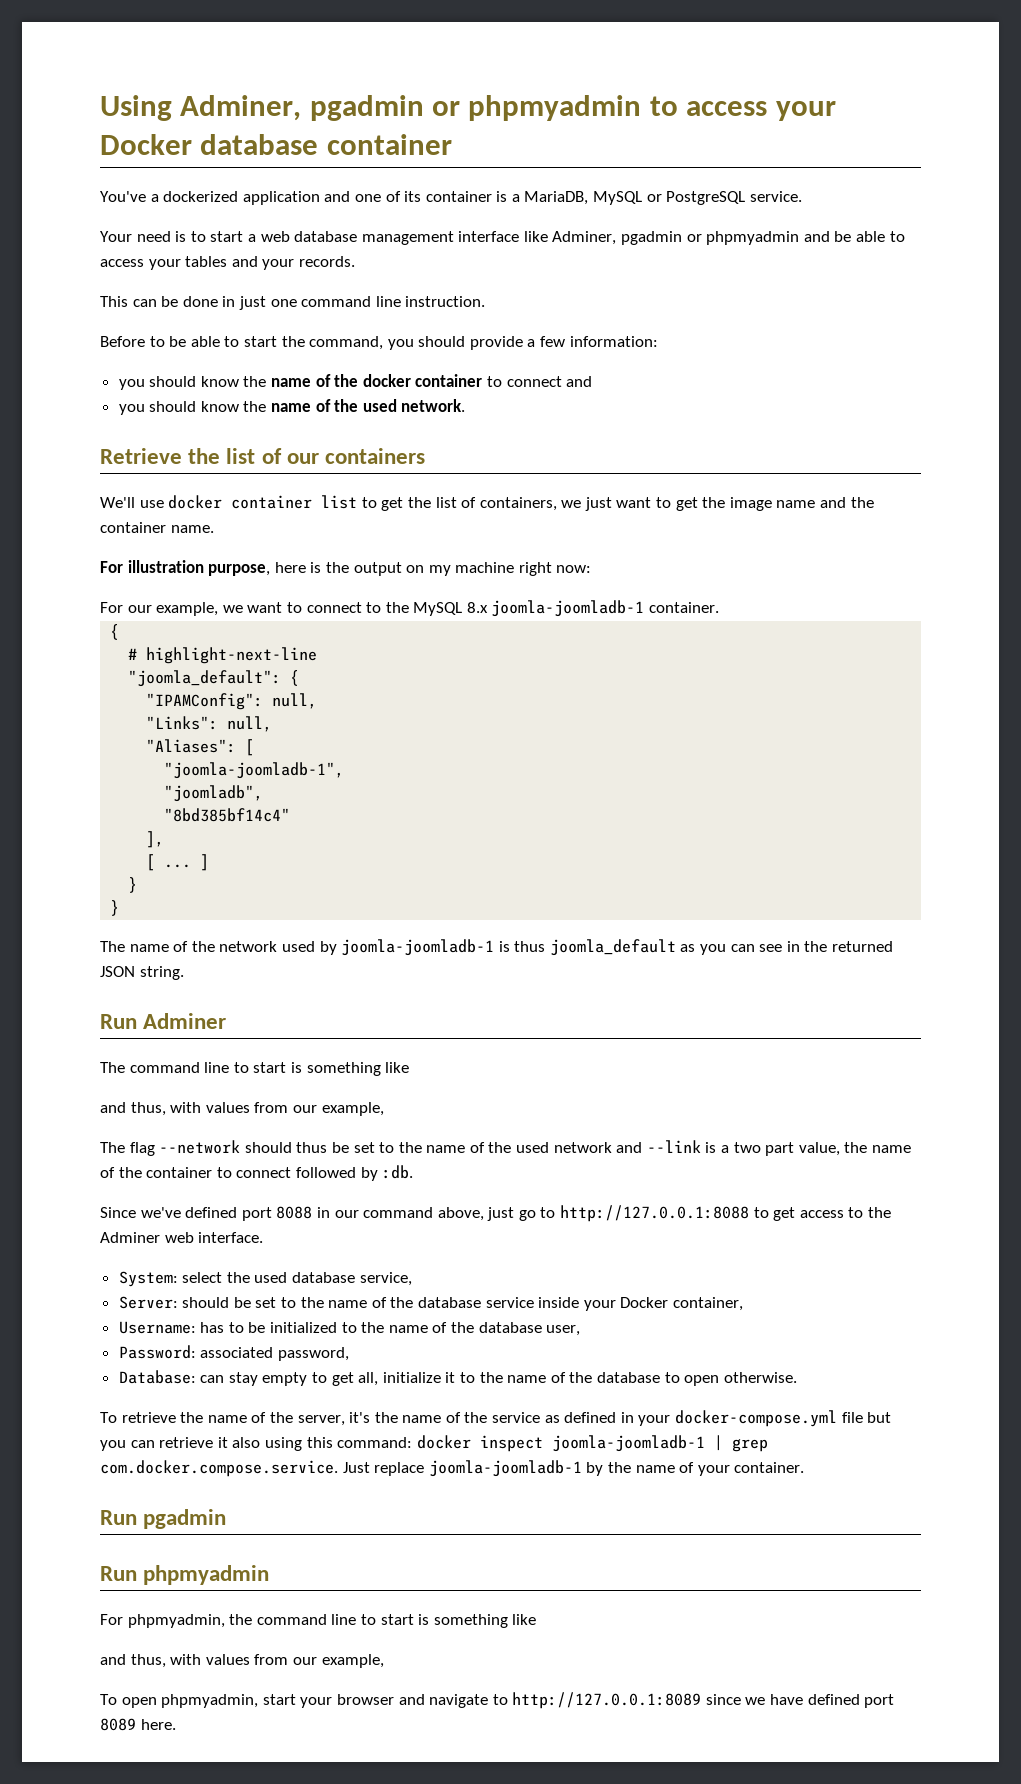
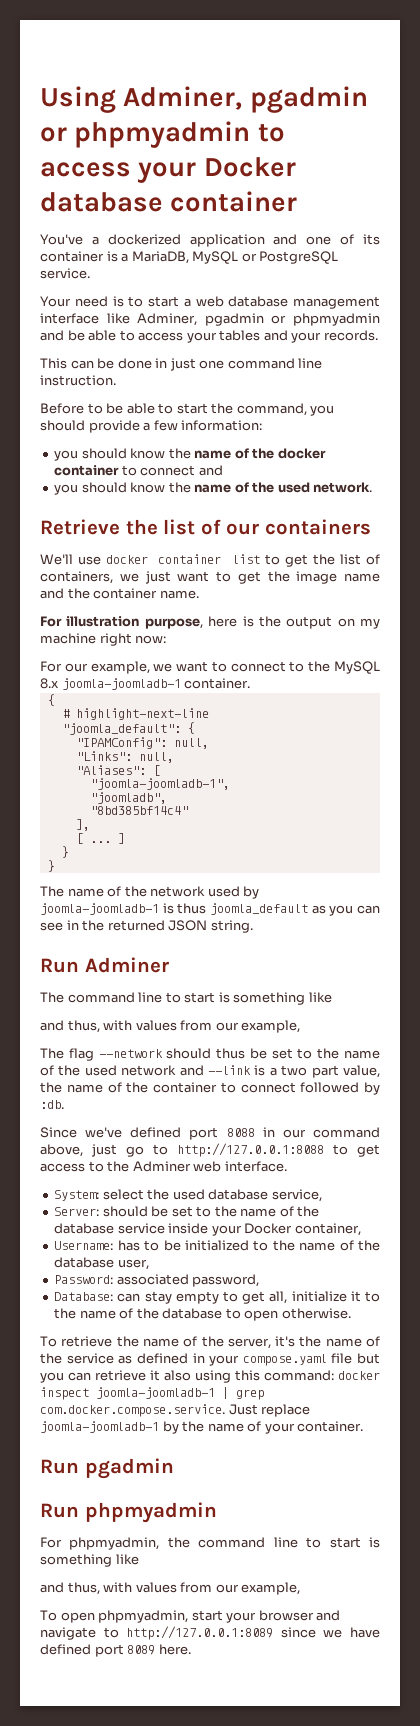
- To retrieve the name of the server, it's the name of the service as defined in your docker-compose.yml file but you can retrieve it also using this command: docker inspect joomla-joomladb-1 | grep com.docker.compose.service. Just replace joomla-joomladb-1 by the name of your container.
+ To retrieve the name of the server, it's the name of the service as defined in your compose.yaml file but you can retrieve it also using this command: docker inspect joomla-joomladb-1 | grep com.docker.compose.service. Just replace joomla-joomladb-1 by the name of your container.

